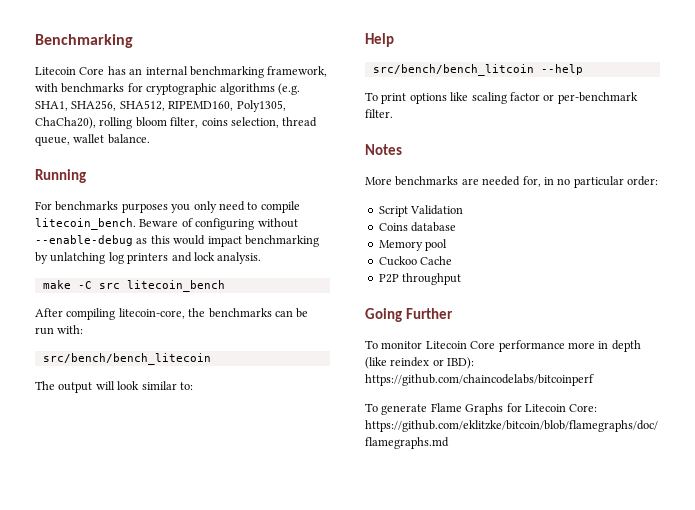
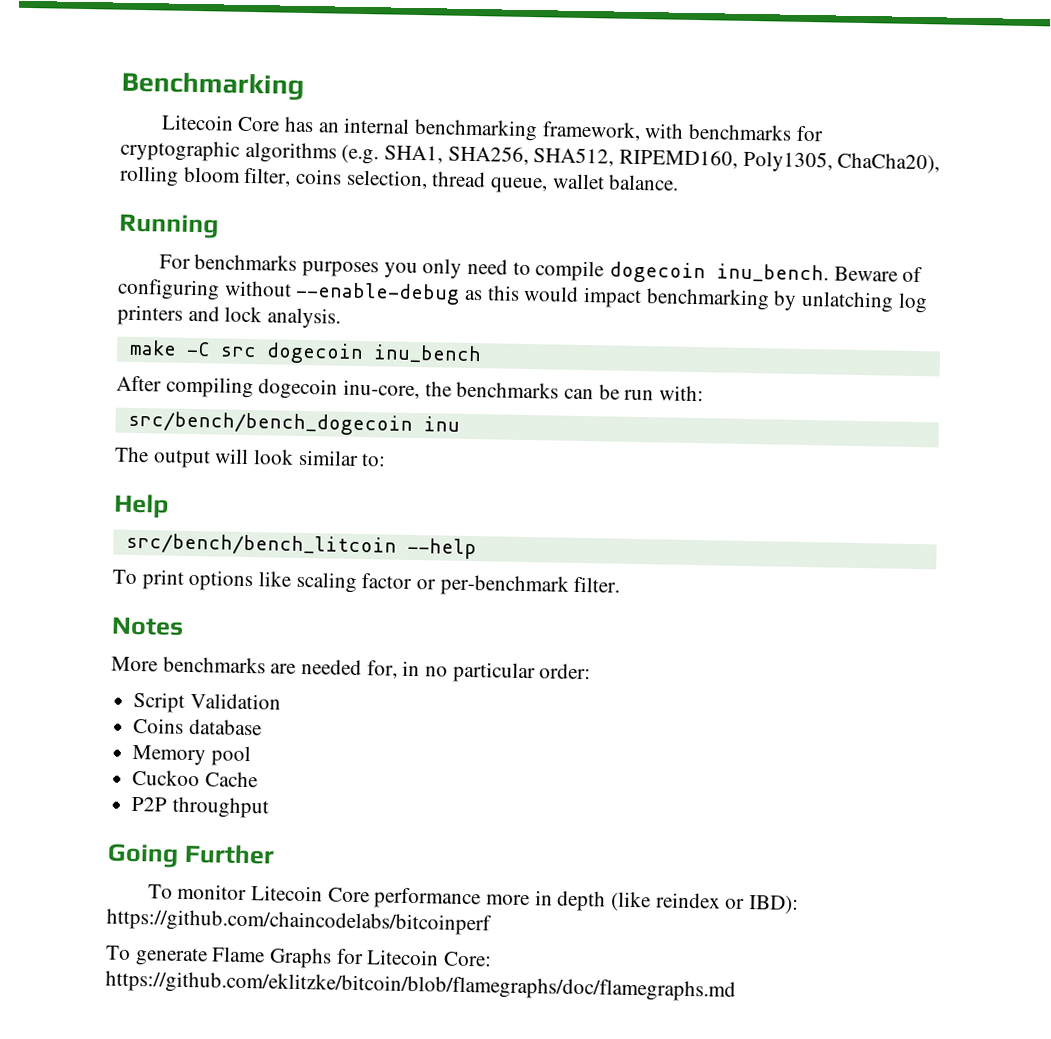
- For benchmarks purposes you only need to compile litecoin_bench.
+ For benchmarks purposes you only need to compile dogecoin inu_bench.
- make -C src litecoin_bench
+ make -C src dogecoin inu_bench
- After compiling litecoin-core, the benchmarks can be run with:
+ After compiling dogecoin inu-core, the benchmarks can be run with:
- src/bench/bench_litecoin
+ src/bench/bench_dogecoin inu

